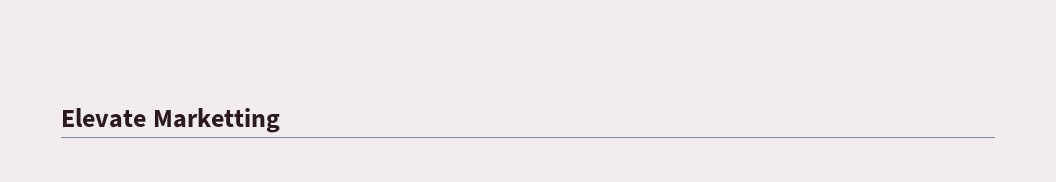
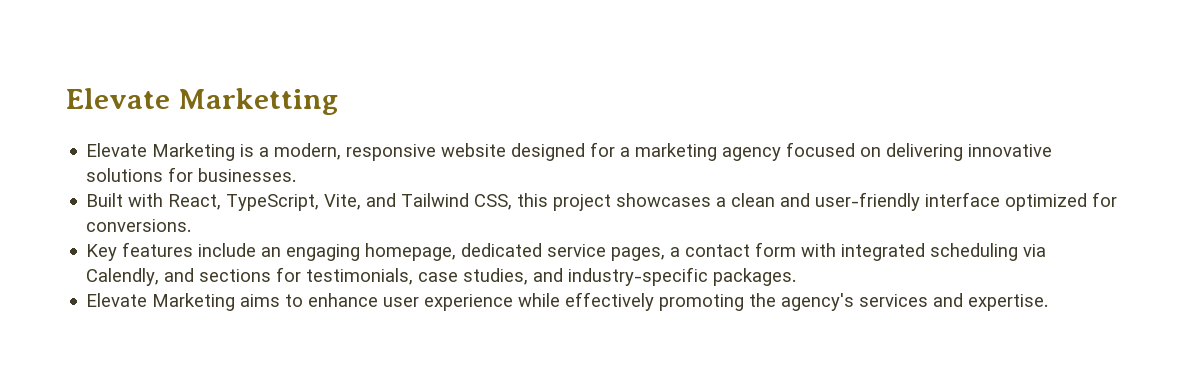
+ Elevate Marketing is a modern, responsive website designed for a marketing agency focused on delivering innovative solutions for businesses.
+ Built with React, TypeScript, Vite, and Tailwind CSS, this project showcases a clean and user-friendly interface optimized for conversions.
+ Key features include an engaging homepage, dedicated service pages, a contact form with integrated scheduling via Calendly, and sections for testimonials, case studies, and industry-specific packages.
+ Elevate Marketing aims to enhance user experience while effectively promoting the agency's services and expertise.

